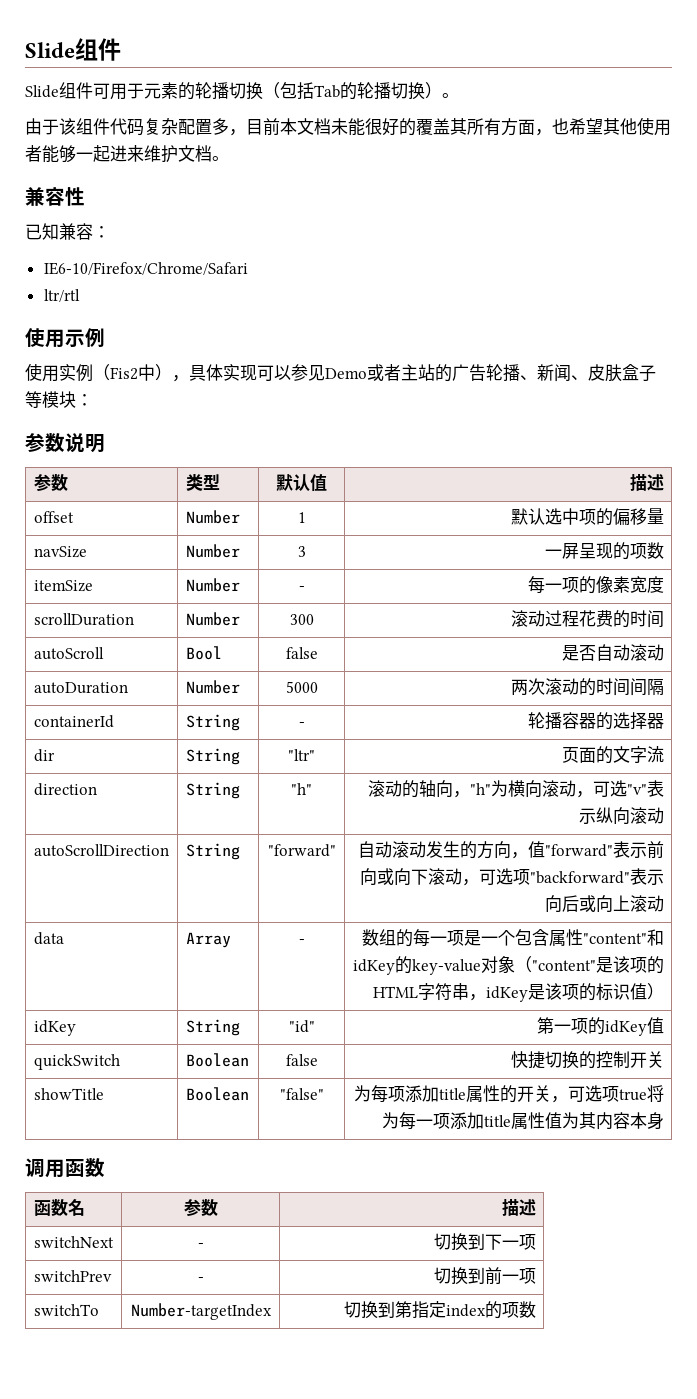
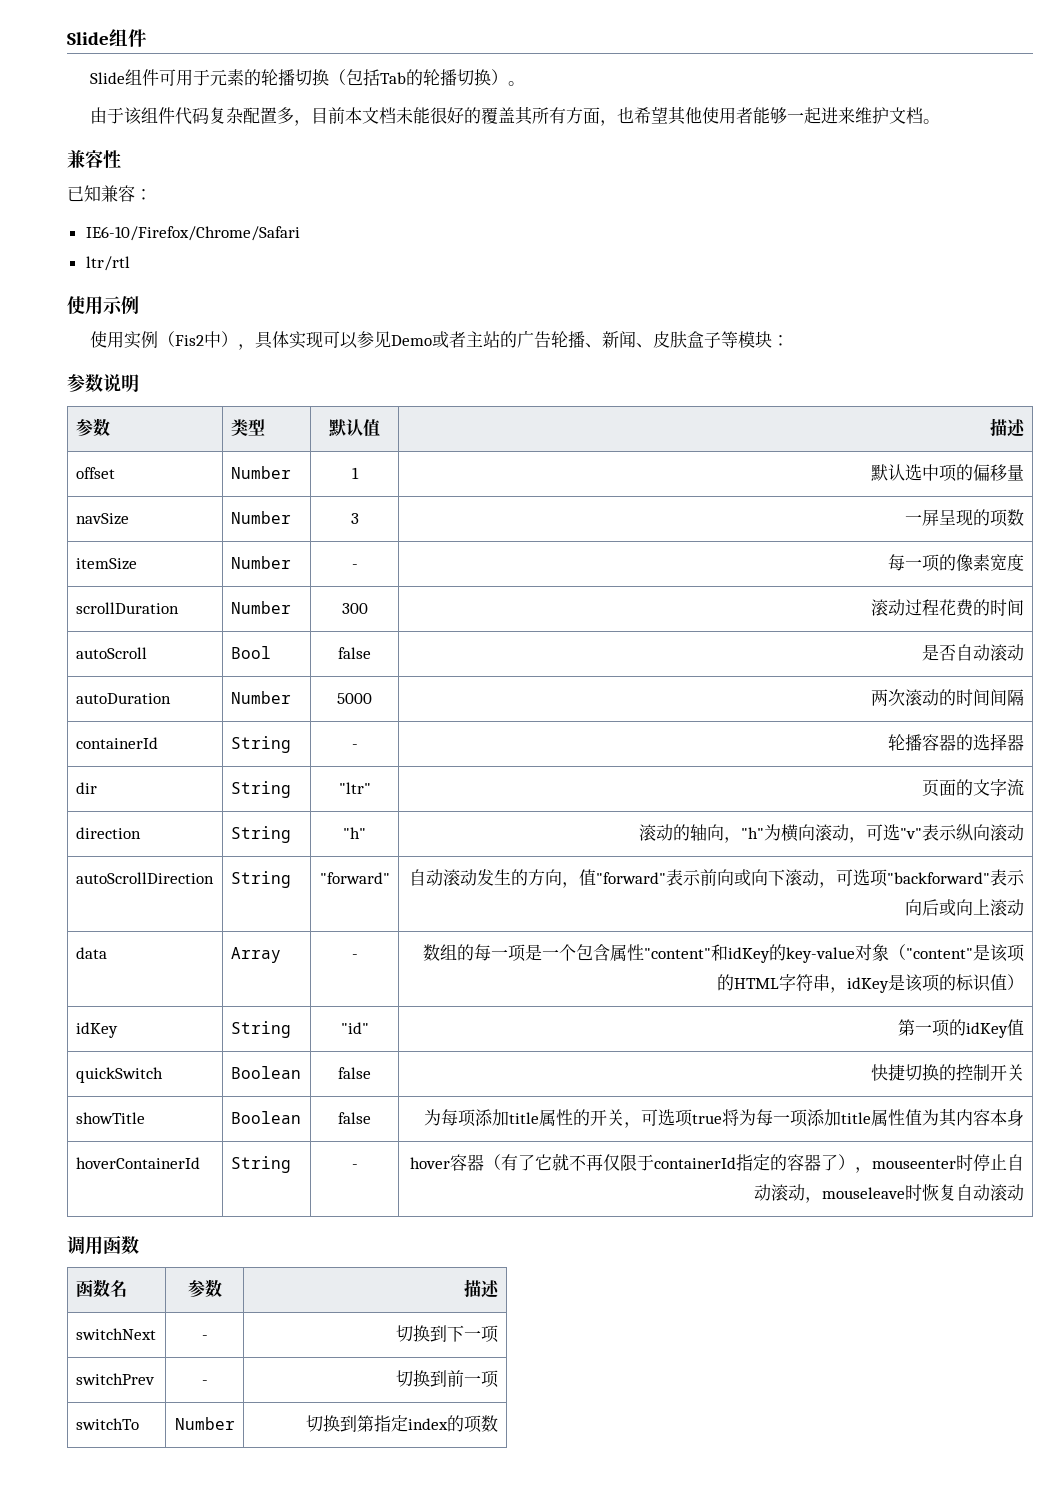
- showTitle | Boolean | "false" | 为每项添加title属性的开关，可选项true将为每一项添加title属性值为其内容本身
+ showTitle | Boolean | false | 为每项添加title属性的开关，可选项true将为每一项添加title属性值为其内容本身
+ hoverContainerId | String | - | hover容器（有了它就不再仅限于containerId指定的容器了），mouseenter时停止自动滚动，mouseleave时恢复自动滚动
- switchTo | Number-targetIndex | 切换到第指定index的项数
+ switchTo | Number | 切换到第指定index的项数

